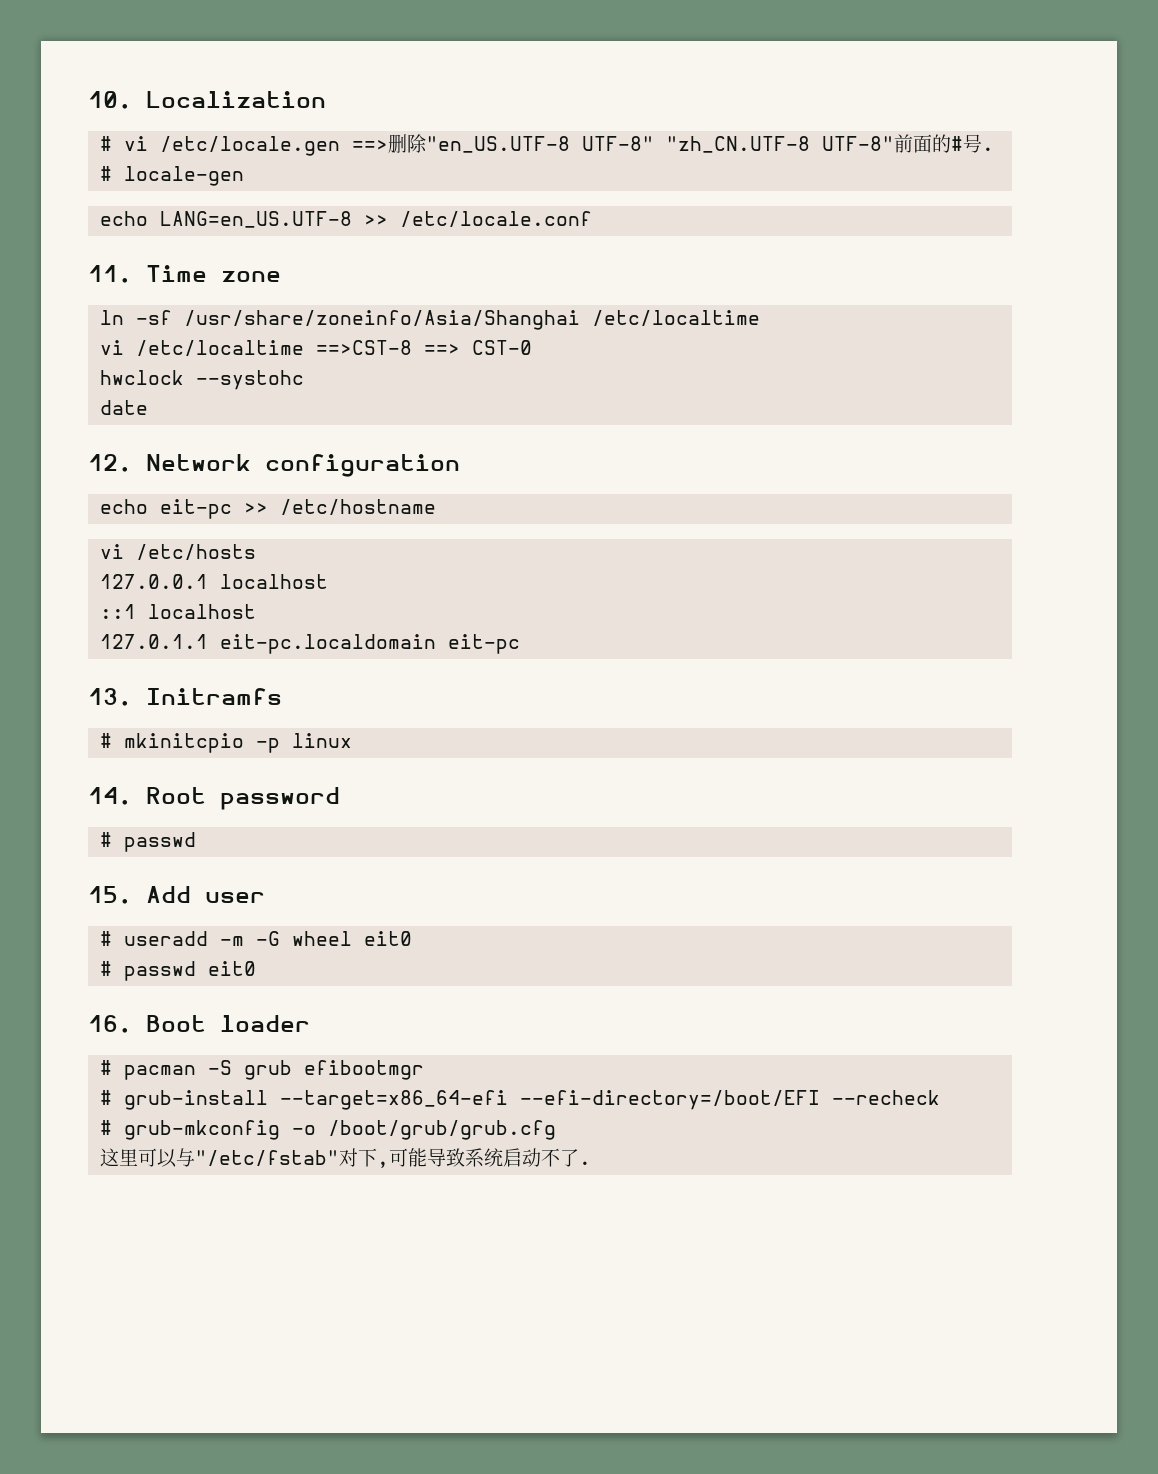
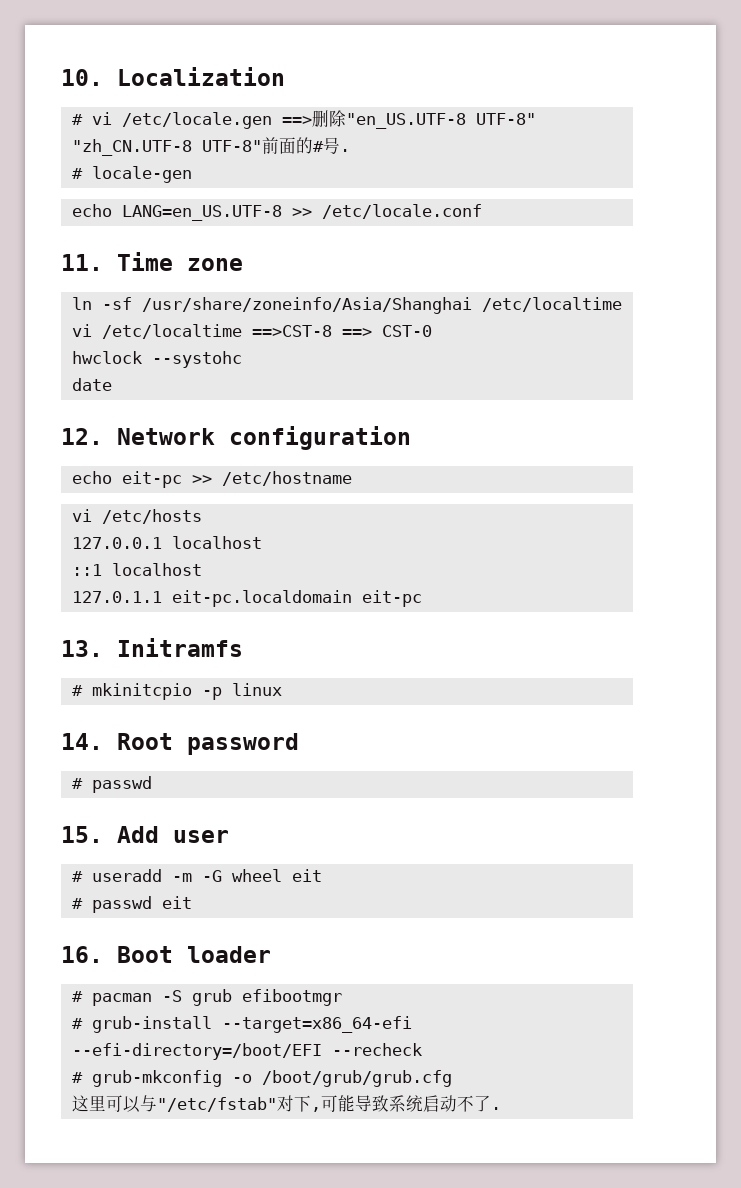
- # useradd -m -G wheel eit0
- # passwd eit0
+ # useradd -m -G wheel eit
+ # passwd eit

